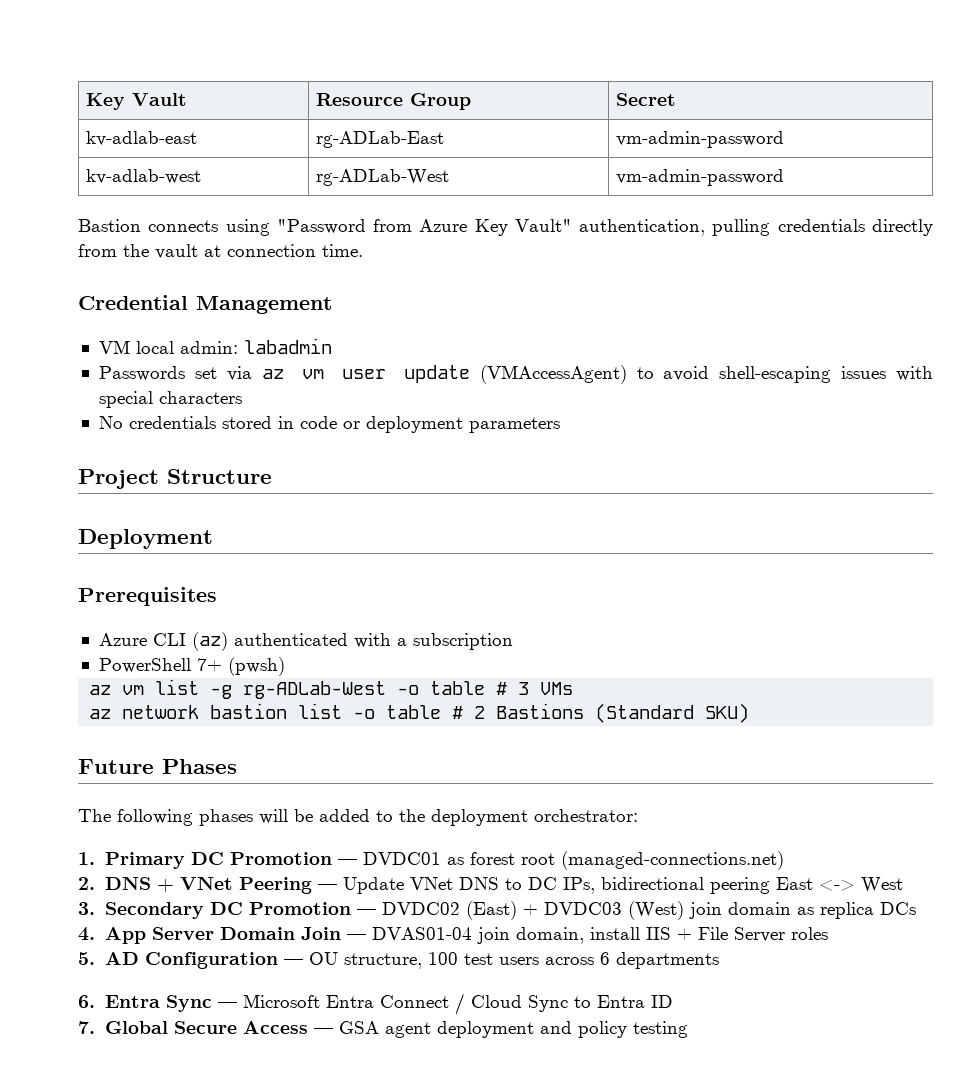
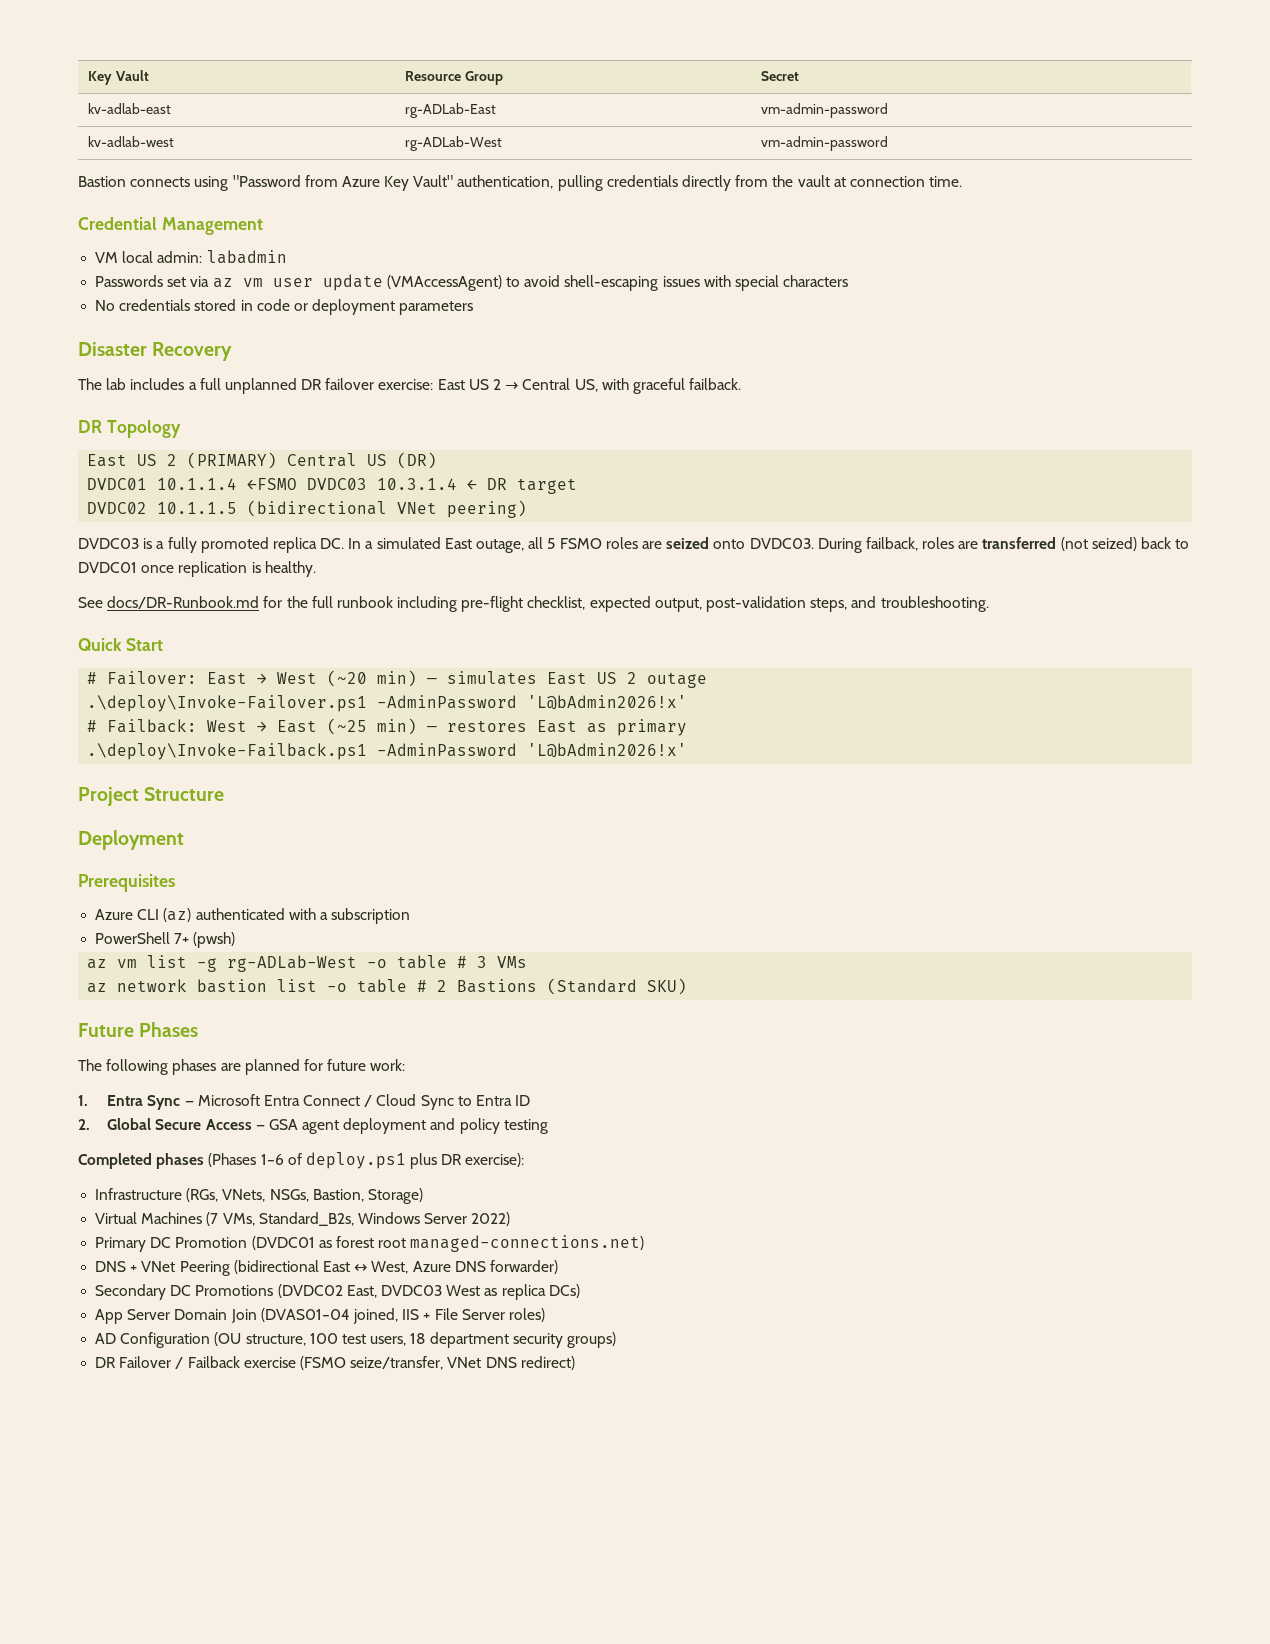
+ Disaster Recovery
+ The lab includes a full unplanned DR failover exercise: East US 2 → Central US, with graceful failback.
+ DR Topology
+ East US 2 (PRIMARY) Central US (DR)
+ DVDC01 10.1.1.4 ←FSMO DVDC03 10.3.1.4 ← DR target
+ DVDC02 10.1.1.5 (bidirectional VNet peering)
+ DVDC03 is a fully promoted replica DC. In a simulated East outage, all 5 FSMO roles are seized onto DVDC03. During failback, roles are transferred (not seized) back to DVDC01 once replication is healthy.
+ See docs/DR-Runbook.md for the full runbook including pre-flight checklist, expected output, post-validation steps, and troubleshooting.
+ Quick Start
+ # Failover: East → West (~20 min) — simulates East US 2 outage
+ .\deploy\Invoke-Failover.ps1 -AdminPassword 'L@bAdmin2026!x'
+ # Failback: West → East (~25 min) — restores East as primary
+ .\deploy\Invoke-Failback.ps1 -AdminPassword 'L@bAdmin2026!x'
- The following phases will be added to the deployment orchestrator:
- 1. Primary DC Promotion — DVDC01 as forest root (managed-connections.net)
- 2. DNS + VNet Peering — Update VNet DNS to DC IPs, bidirectional peering East <-> West
- 3. Secondary DC Promotion — DVDC02 (East) + DVDC03 (West) join domain as replica DCs
- 4. App Server Domain Join — DVAS01-04 join domain, install IIS + File Server roles
- 5. AD Configuration — OU structure, 100 test users across 6 departments
- 6. Entra Sync — Microsoft Entra Connect / Cloud Sync to Entra ID
+ The following phases are planned for future work:
+ 1. Entra Sync — Microsoft Entra Connect / Cloud Sync to Entra ID
- 7. Global Secure Access — GSA agent deployment and policy testing
+ 2. Global Secure Access — GSA agent deployment and policy testing
+ Completed phases (Phases 1–6 of deploy.ps1 plus DR exercise):
+ Infrastructure (RGs, VNets, NSGs, Bastion, Storage)
+ Virtual Machines (7 VMs, Standard_B2s, Windows Server 2022)
+ Primary DC Promotion (DVDC01 as forest root managed-connections.net)
+ DNS + VNet Peering (bidirectional East ↔ West, Azure DNS forwarder)
+ Secondary DC Promotions (DVDC02 East, DVDC03 West as replica DCs)
+ App Server Domain Join (DVAS01–04 joined, IIS + File Server roles)
+ AD Configuration (OU structure, 100 test users, 18 department security groups)
+ DR Failover / Failback exercise (FSMO seize/transfer, VNet DNS redirect)

